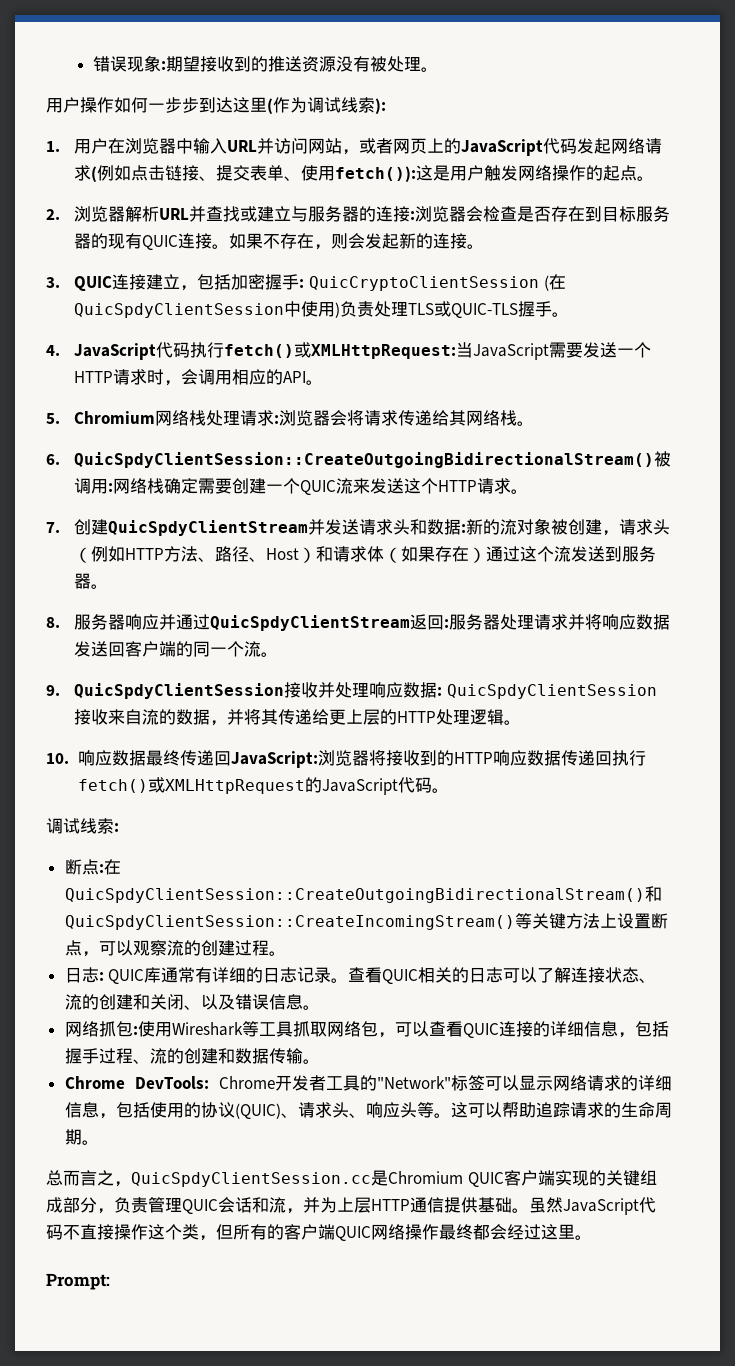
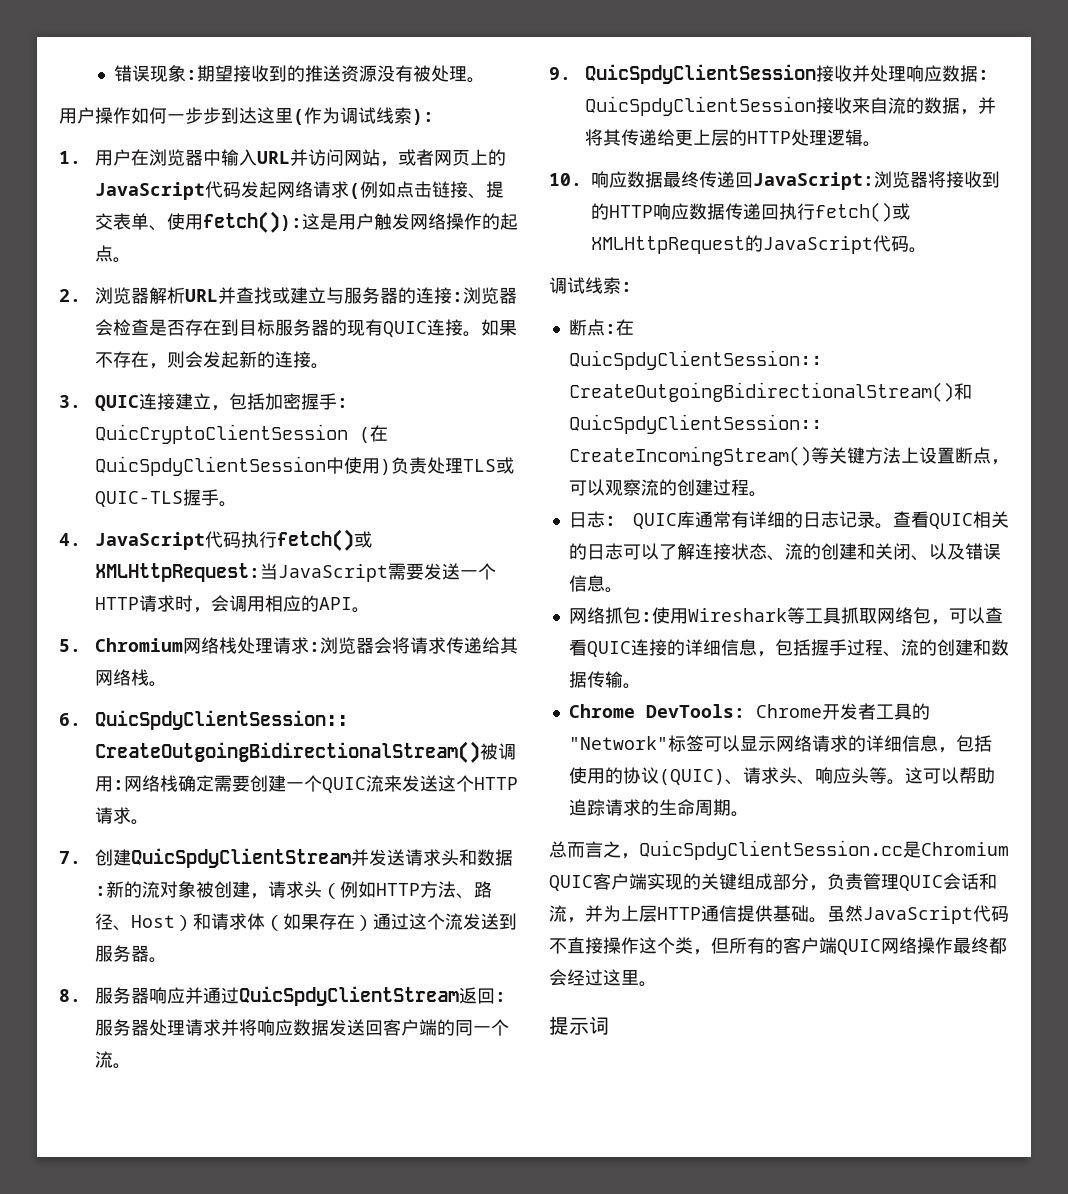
- Prompt:
+ 提示词

